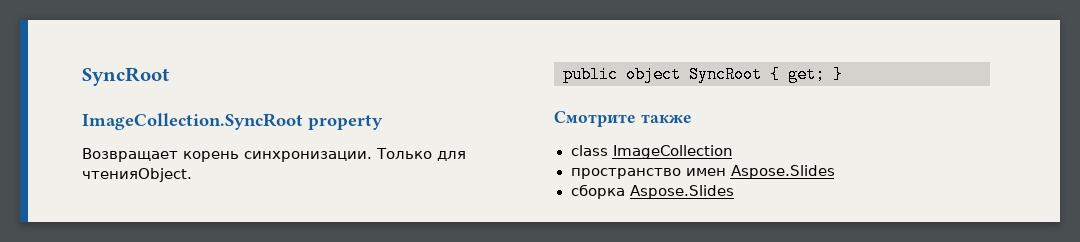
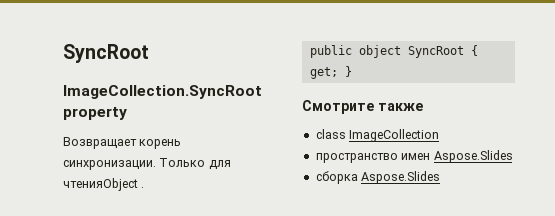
- Только для чтенияObject.
+ Только для чтенияObject .

